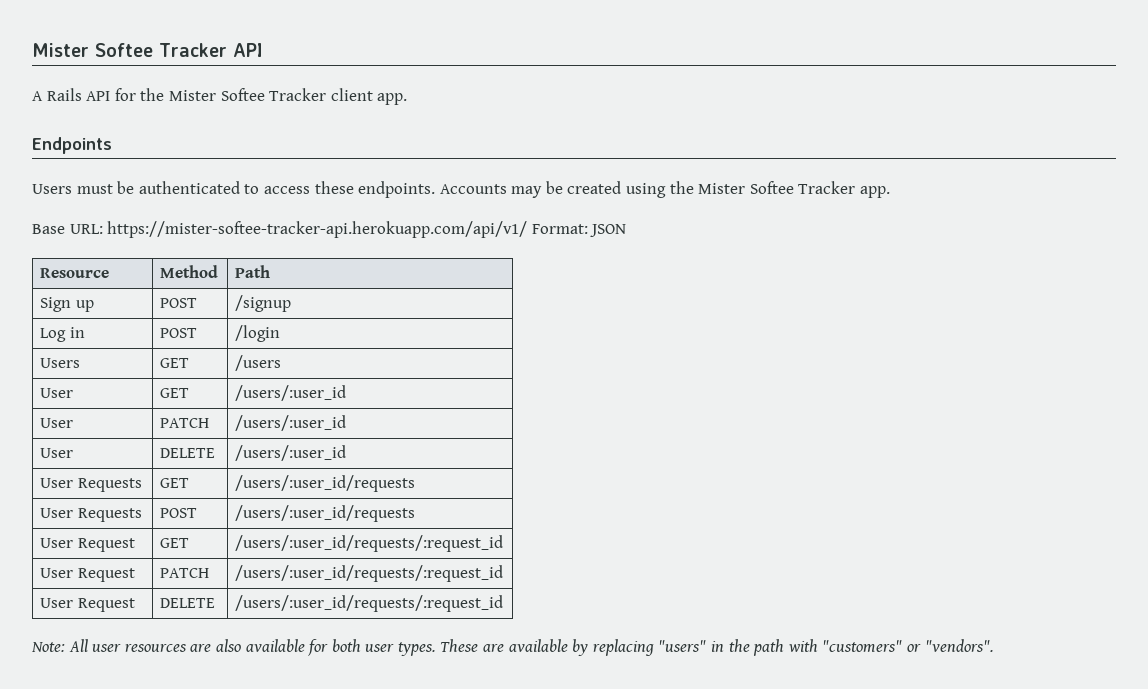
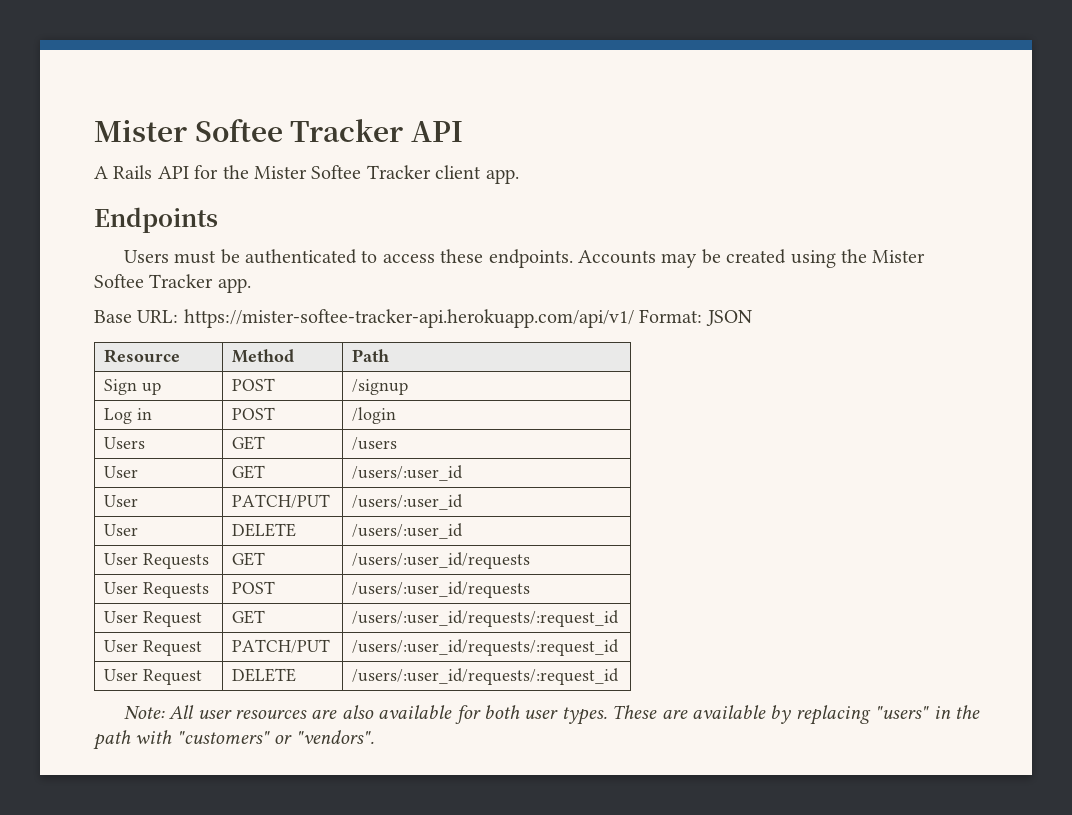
- User | PATCH | /users/:user_id
+ User | PATCH/PUT | /users/:user_id
- User Request | PATCH | /users/:user_id/requests/:request_id
+ User Request | PATCH/PUT | /users/:user_id/requests/:request_id

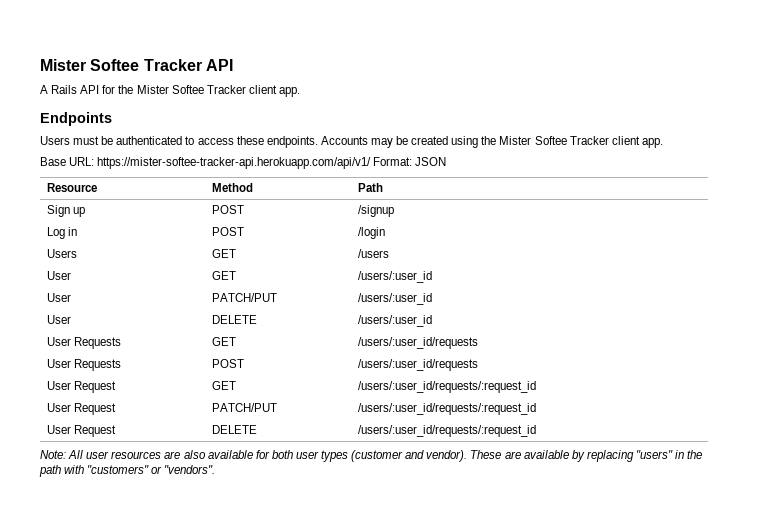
- Accounts may be created using the Mister Softee Tracker app.
+ Accounts may be created using the Mister Softee Tracker client app.
- Note: All user resources are also available for both user types.
+ Note: All user resources are also available for both user types (customer and vendor).

